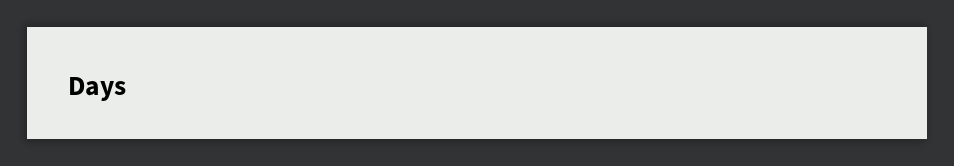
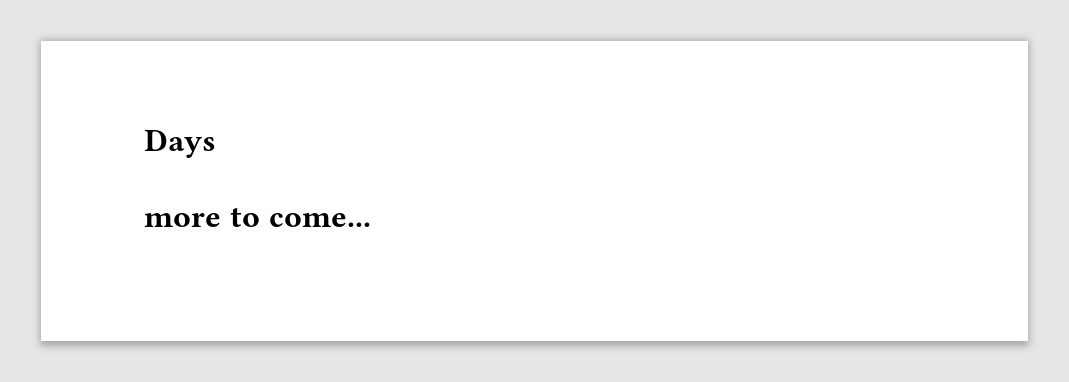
+ more to come...

